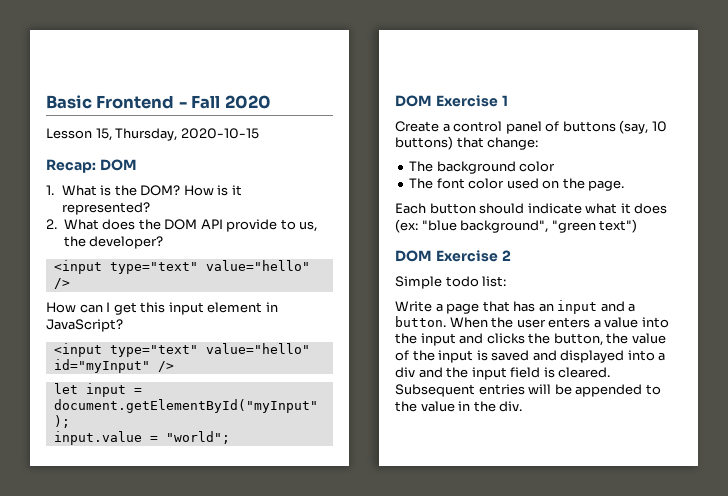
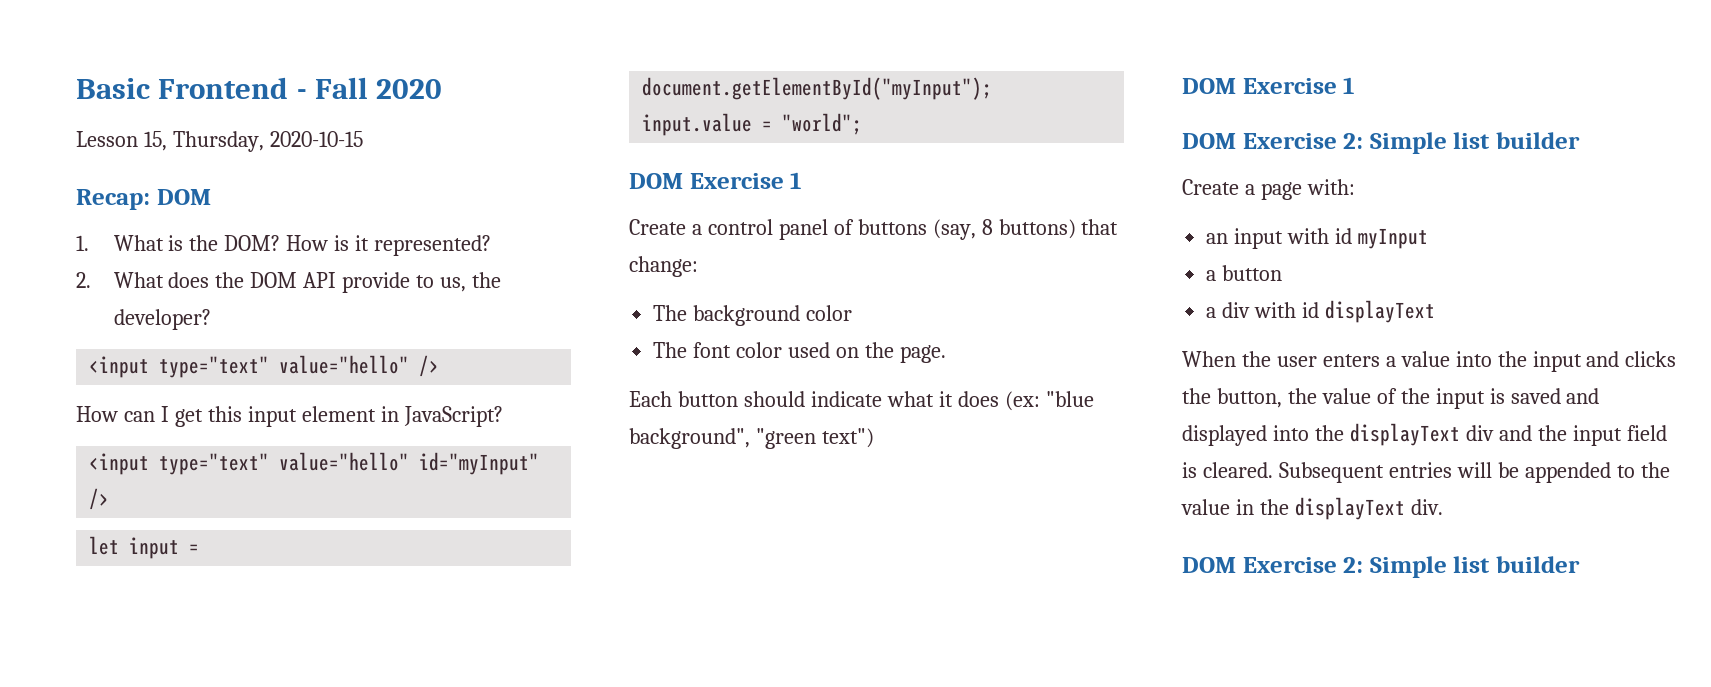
- Create a control panel of buttons (say, 10 buttons) that change:
+ Create a control panel of buttons (say, 8 buttons) that change:
  Each button should indicate what it does (ex: "blue background", "green text")
- DOM Exercise 2
- Simple todo list:
- Write a page that has an input and a button. When the user enters a value into the input and clicks the button, the value of the input is saved and displayed into a div and the input field is cleared.
+ DOM Exercise 1
+ DOM Exercise 2: Simple list builder
+ Create a page with:
+ an input with id myInput
+ a button
+ a div with id displayText
+ When the user enters a value into the input and clicks the button, the value of the input is saved and displayed into the displayText div and the input field is cleared.
- Subsequent entries will be appended to the value in the div.
+ Subsequent entries will be appended to the value in the displayText div.
+ DOM Exercise 2: Simple list builder

